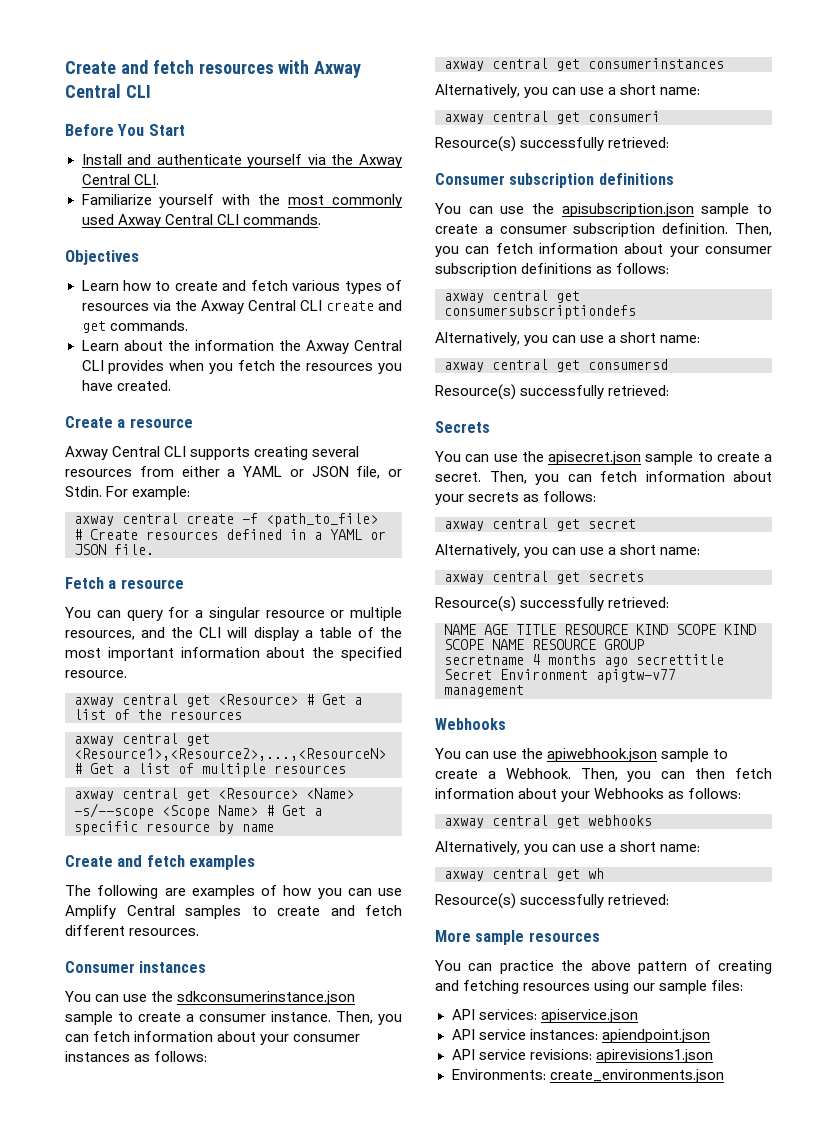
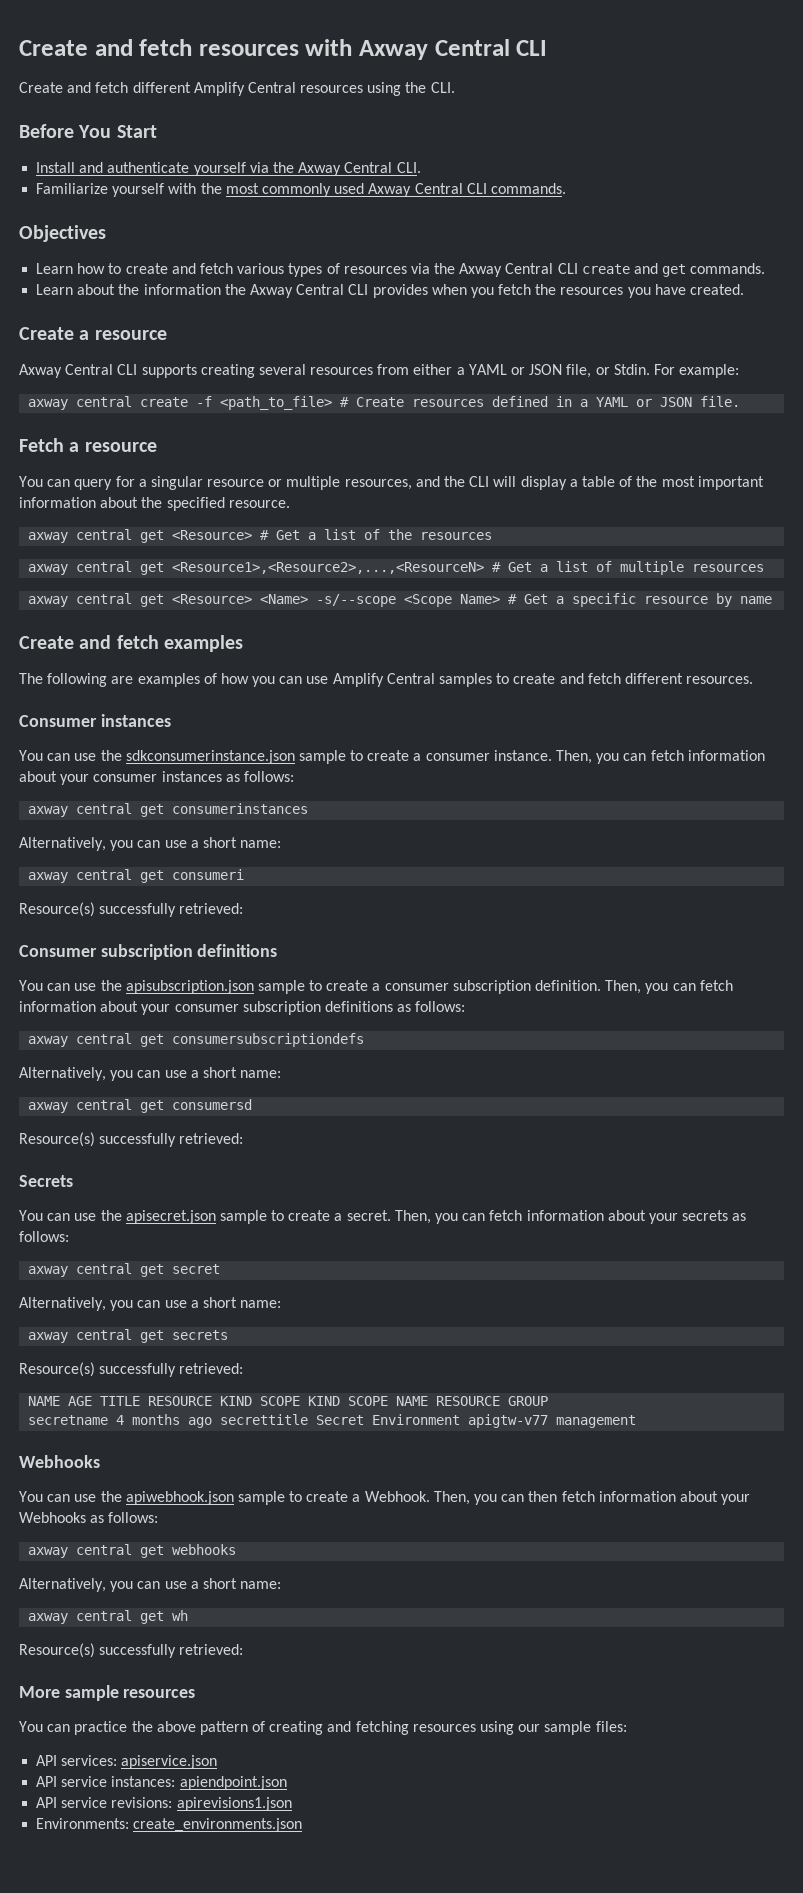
+ Create and fetch different Amplify Central resources using the CLI.

